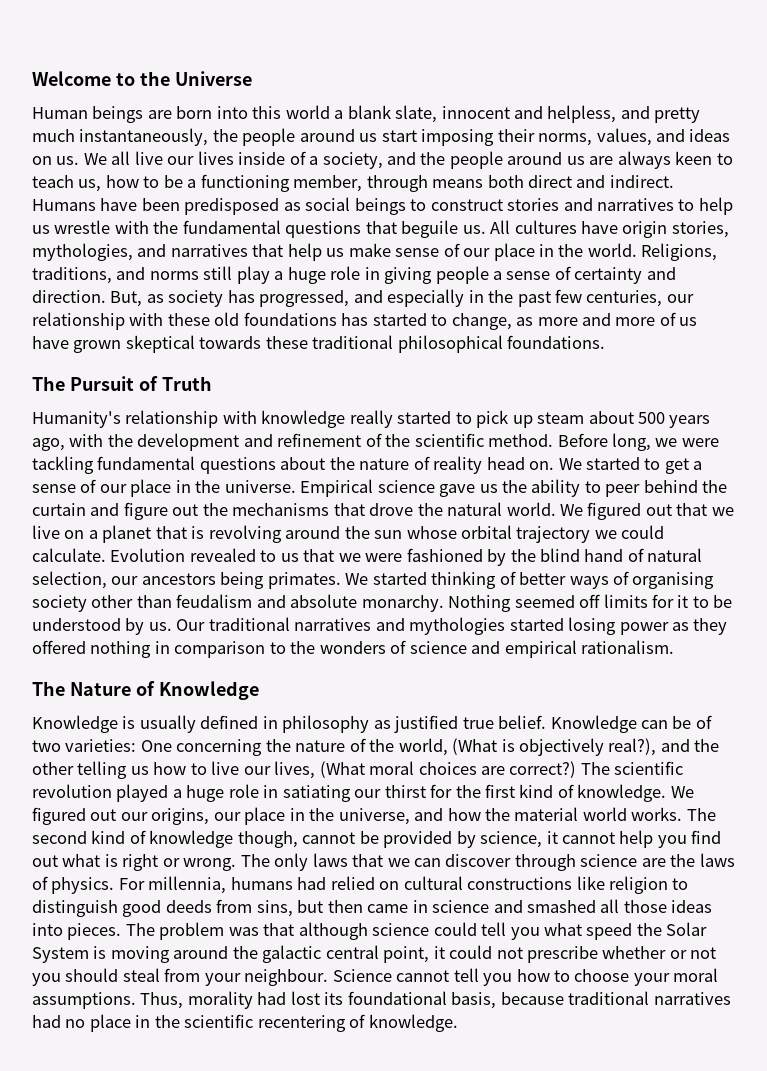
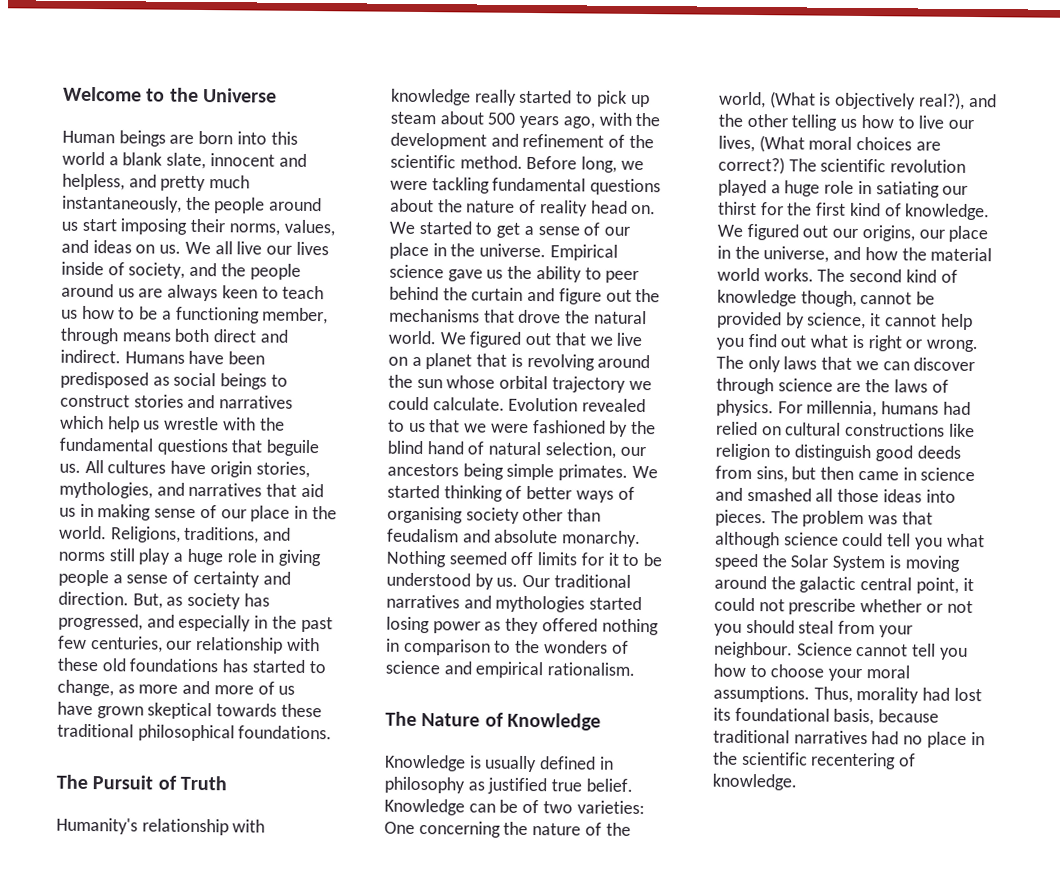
- We all live our lives inside of a society, and the people around us are always keen to teach us, how to be a functioning member, through means both direct and indirect.
+ We all live our lives inside of society, and the people around us are always keen to teach us how to be a functioning member, through means both direct and indirect.
- Humans have been predisposed as social beings to construct stories and narratives to help us wrestle with the fundamental questions that beguile us.
+ Humans have been predisposed as social beings to construct stories and narratives which help us wrestle with the fundamental questions that beguile us.
- All cultures have origin stories, mythologies, and narratives that help us make sense of our place in the world.
+ All cultures have origin stories, mythologies, and narratives that aid us in making sense of our place in the world.
- Evolution revealed to us that we were fashioned by the blind hand of natural selection, our ancestors being primates.
+ Evolution revealed to us that we were fashioned by the blind hand of natural selection, our ancestors being simple primates.

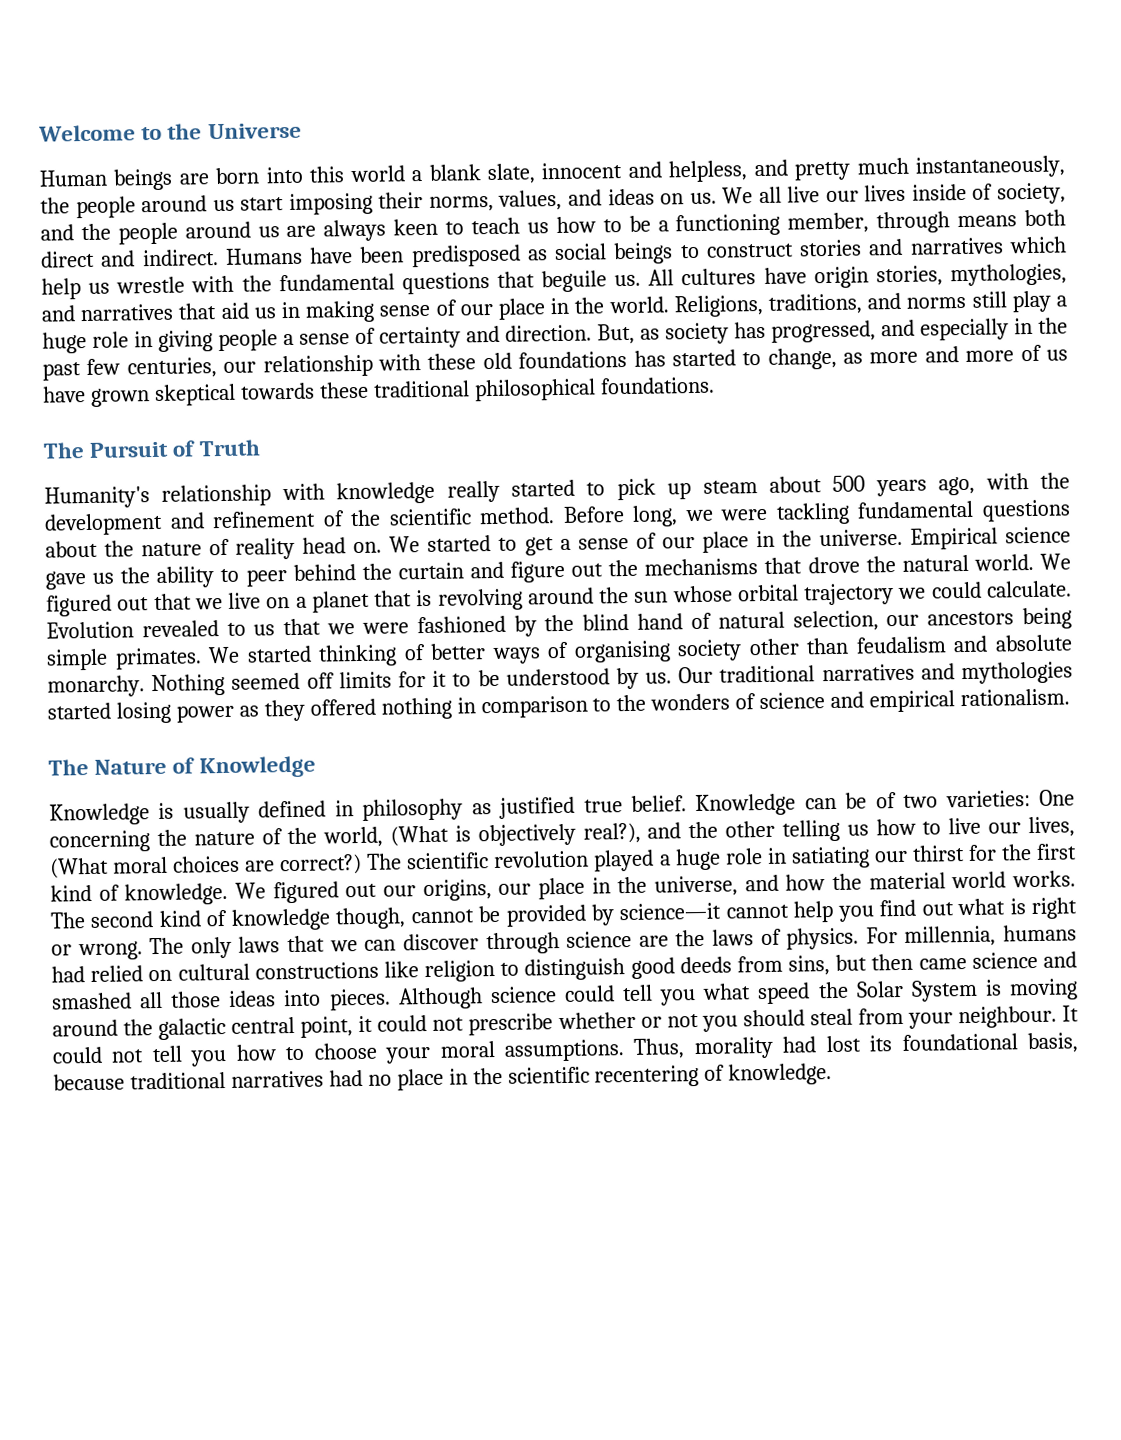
- The second kind of knowledge though, cannot be provided by science, it cannot help you find out what is right or wrong.
+ The second kind of knowledge though, cannot be provided by science—it cannot help you find out what is right or wrong.
- For millennia, humans had relied on cultural constructions like religion to distinguish good deeds from sins, but then came in science and smashed all those ideas into pieces.
+ For millennia, humans had relied on cultural constructions like religion to distinguish good deeds from sins, but then came science and smashed all those ideas into pieces.
- The problem was that although science could tell you what speed the Solar System is moving around the galactic central point, it could not prescribe whether or not you should steal from your neighbour.
+ Although science could tell you what speed the Solar System is moving around the galactic central point, it could not prescribe whether or not you should steal from your neighbour.
- Science cannot tell you how to choose your moral assumptions.
+ It could not tell you how to choose your moral assumptions.

